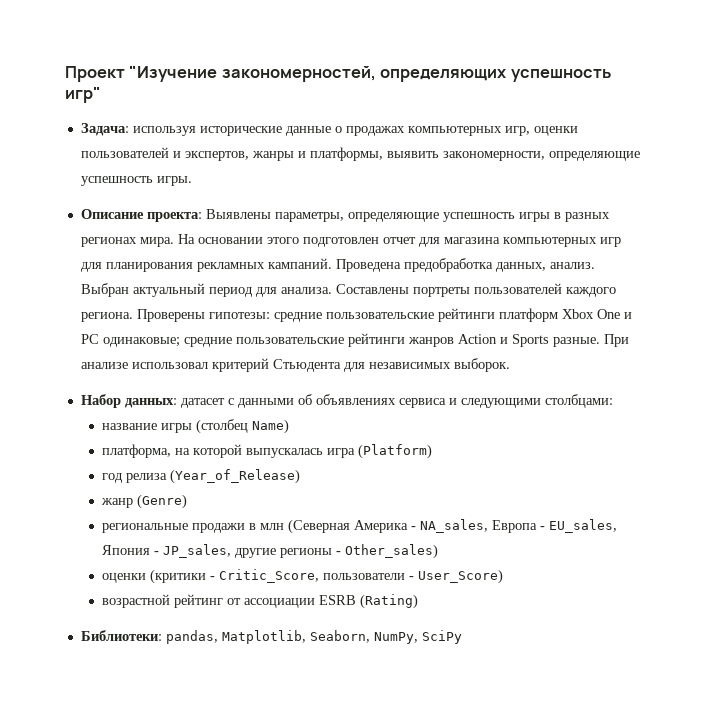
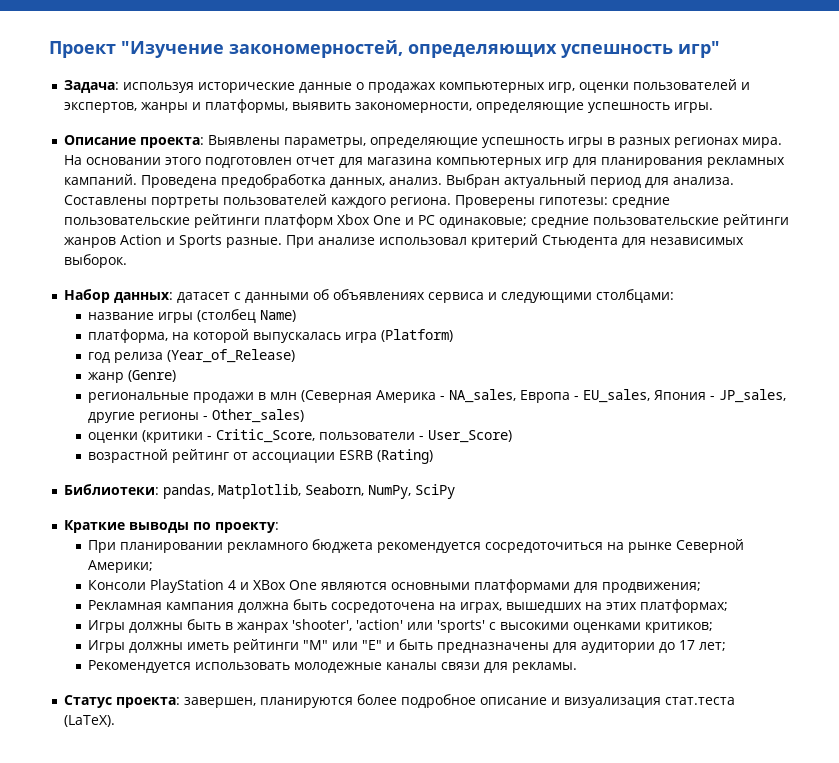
+ Краткие выводы по проекту:
+ При планировании рекламного бюджета рекомендуется сосредоточиться на рынке Северной Америки;
+ Консоли PlayStation 4 и XBox One являются основными платформами для продвижения;
+ Рекламная кампания должна быть сосредоточена на играх, вышедших на этих платформах;
+ Игры должны быть в жанрах 'shooter', 'action' или 'sports' с высокими оценками критиков;
+ Игры должны иметь рейтинги "M" или "E" и быть предназначены для аудитории до 17 лет;
+ Рекомендуется использовать молодежные каналы связи для рекламы.
+ Статус проекта: завершен, планируются более подробное описание и визуализация стат.теста (LaTeX).

